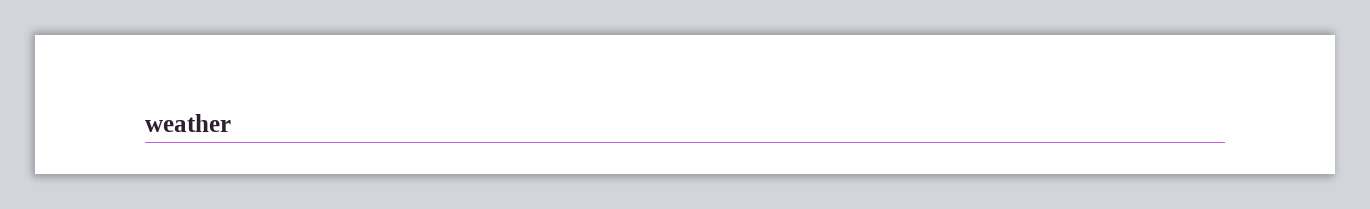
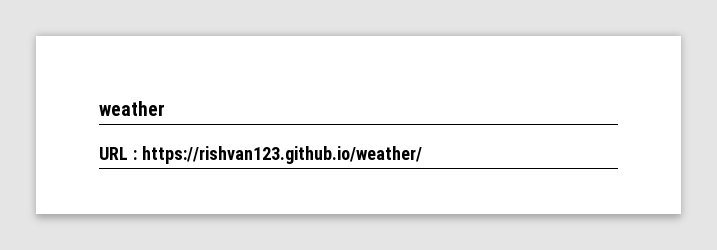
+ URL : https://rishvan123.github.io/weather/

